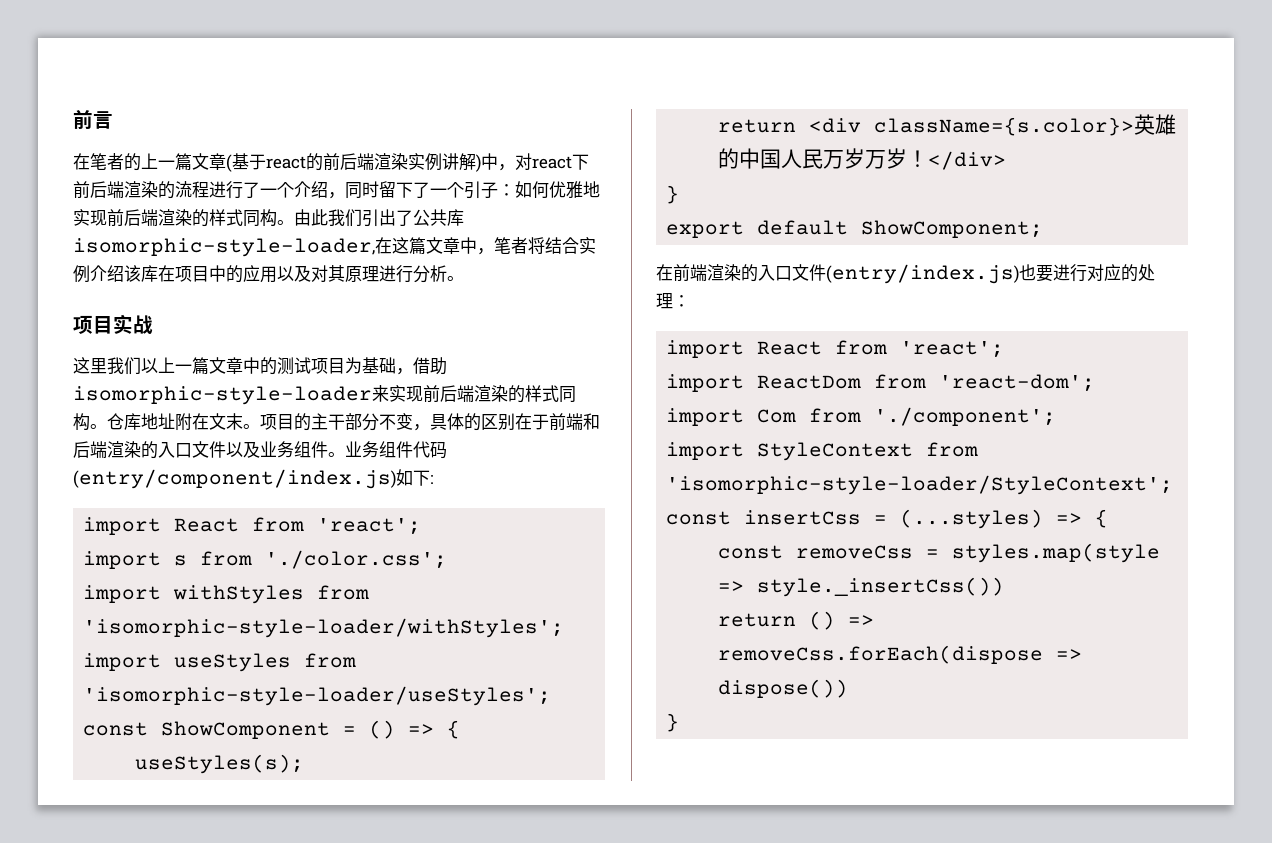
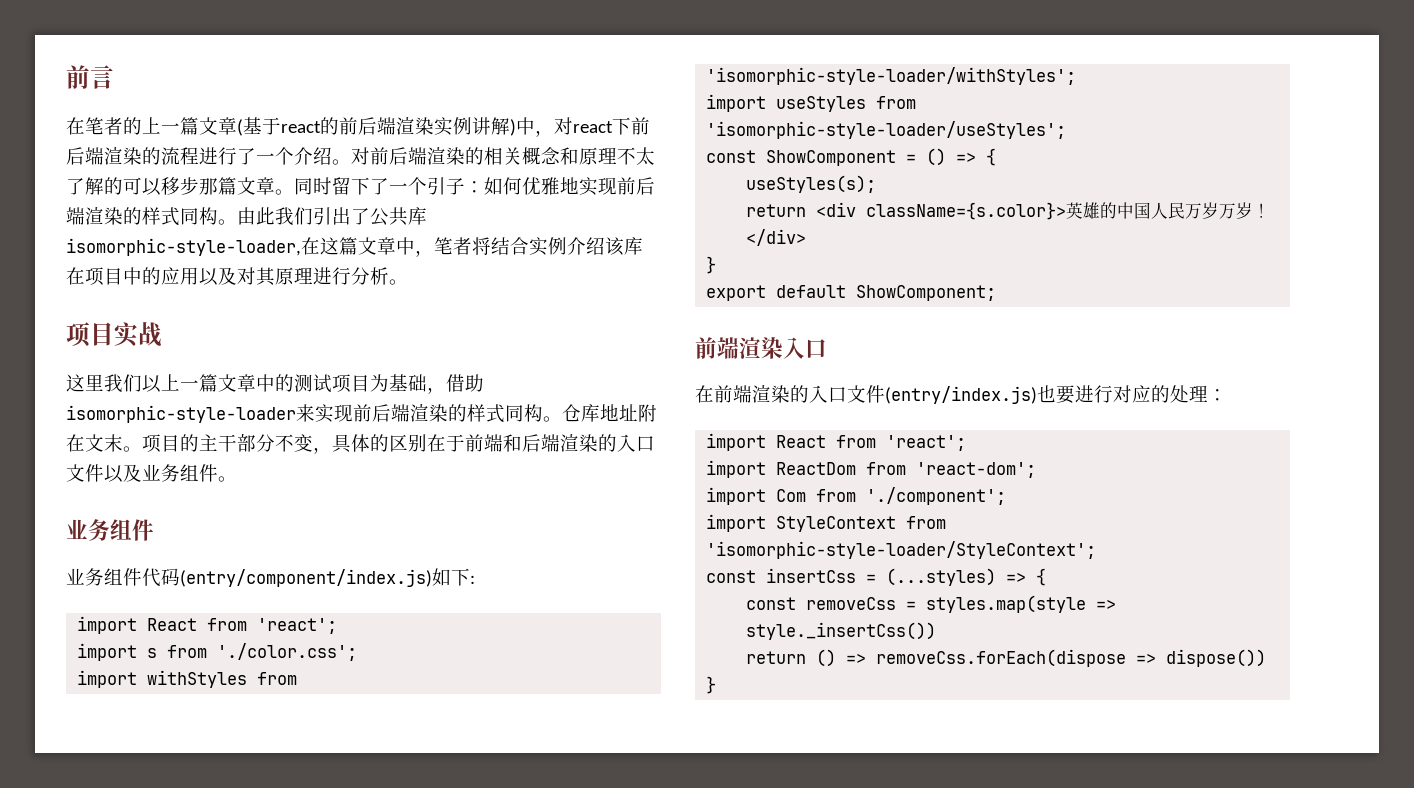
- 在笔者的上一篇文章(基于react的前后端渲染实例讲解)中，对react下前后端渲染的流程进行了一个介绍，同时留下了一个引子：如何优雅地实现前后端渲染的样式同构。
+ 在笔者的上一篇文章(基于react的前后端渲染实例讲解)中，对react下前后端渲染的流程进行了一个介绍。对前后端渲染的相关概念和原理不太了解的可以移步那篇文章。同时留下了一个引子：如何优雅地实现前后端渲染的样式同构。
- 项目的主干部分不变，具体的区别在于前端和后端渲染的入口文件以及业务组件。业务组件代码(entry/component/index.js)如下:
+ 项目的主干部分不变，具体的区别在于前端和后端渲染的入口文件以及业务组件。
+ 业务组件
+ 业务组件代码(entry/component/index.js)如下:
+ 前端渲染入口

